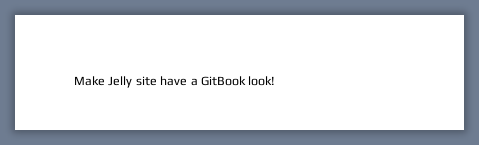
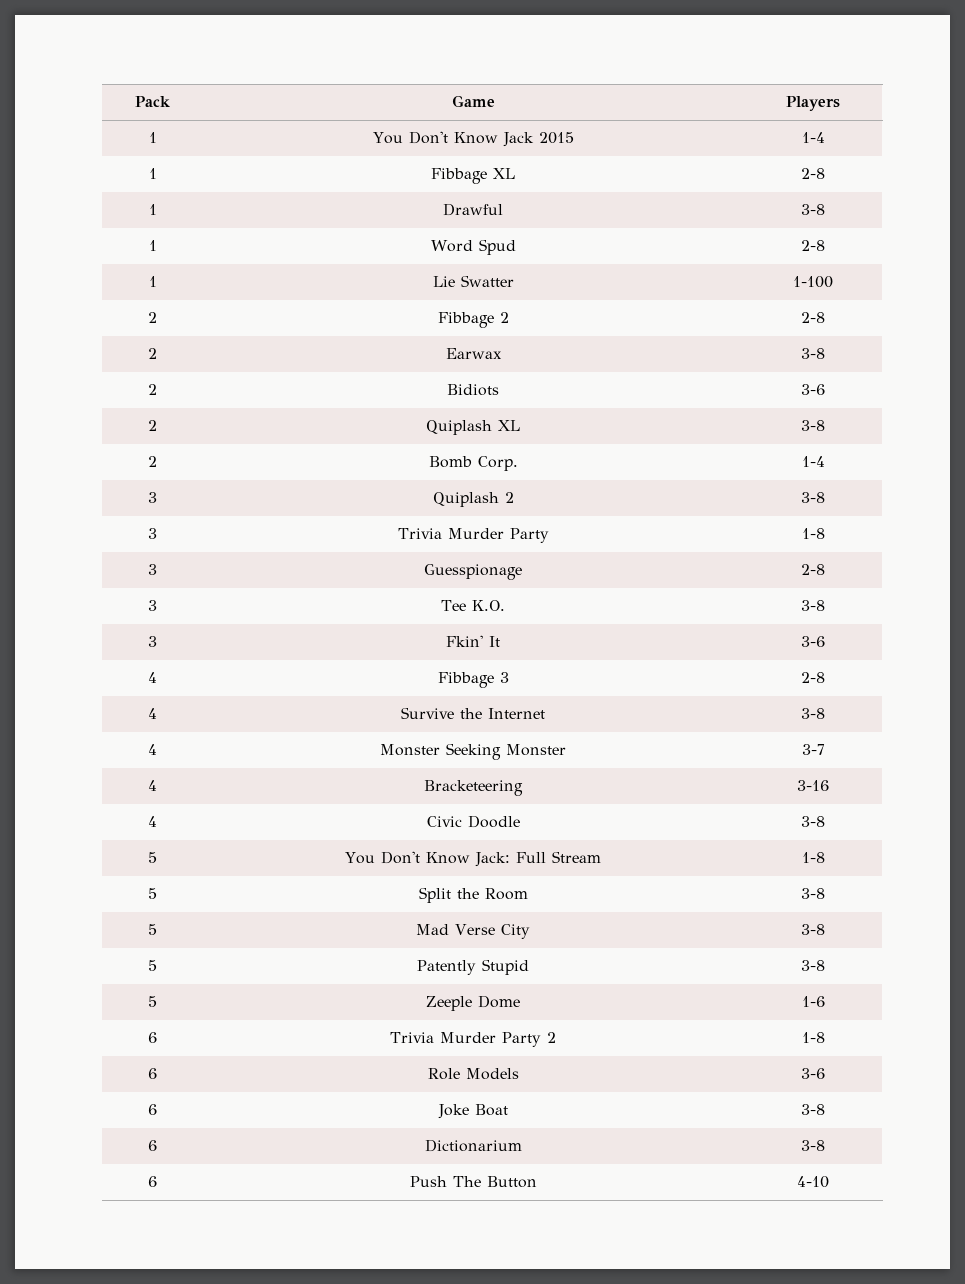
- Make Jelly site have a GitBook look!
+ Pack | Game | Players
+ 1 | You Don't Know Jack 2015 | 1-4
+ 1 | Fibbage XL | 2-8
+ 1 | Drawful | 3-8
+ 1 | Word Spud | 2-8
+ 1 | Lie Swatter | 1-100
+ 2 | Fibbage 2 | 2-8
+ 2 | Earwax | 3-8
+ 2 | Bidiots | 3-6
+ 2 | Quiplash XL | 3-8
+ 2 | Bomb Corp. | 1-4
+ 3 | Quiplash 2 | 3-8
+ 3 | Trivia Murder Party | 1-8
+ 3 | Guesspionage | 2-8
+ 3 | Tee K.O. | 3-8
+ 3 | Fkin' It | 3-6
+ 4 | Fibbage 3 | 2-8
+ 4 | Survive the Internet | 3-8
+ 4 | Monster Seeking Monster | 3-7
+ 4 | Bracketeering | 3-16
+ 4 | Civic Doodle | 3-8
+ 5 | You Don't Know Jack: Full Stream | 1-8
+ 5 | Split the Room | 3-8
+ 5 | Mad Verse City | 3-8
+ 5 | Patently Stupid | 3-8
+ 5 | Zeeple Dome | 1-6
+ 6 | Trivia Murder Party 2 | 1-8
+ 6 | Role Models | 3-6
+ 6 | Joke Boat | 3-8
+ 6 | Dictionarium | 3-8
+ 6 | Push The Button | 4-10

